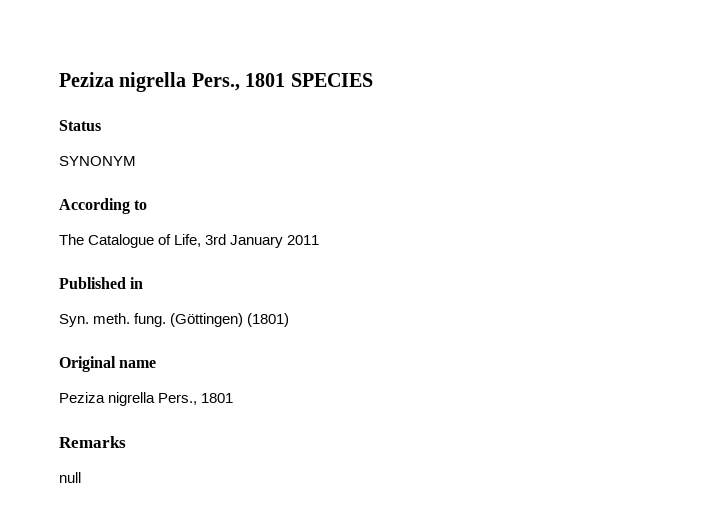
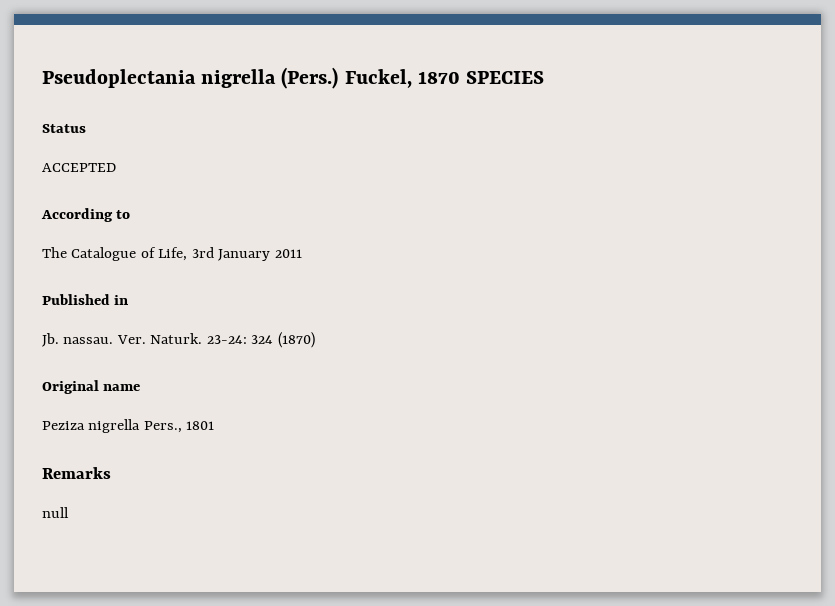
- Peziza nigrella Pers., 1801 SPECIES
+ Pseudoplectania nigrella (Pers.) Fuckel, 1870 SPECIES
- SYNONYM
+ ACCEPTED
- Syn. meth. fung. (Göttingen) (1801)
+ Jb. nassau. Ver. Naturk. 23-24: 324 (1870)

